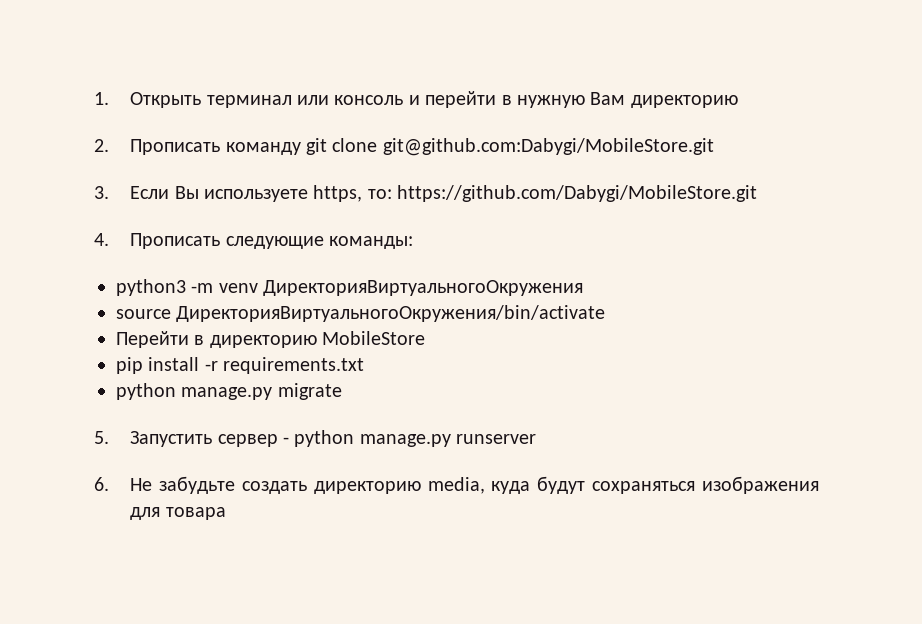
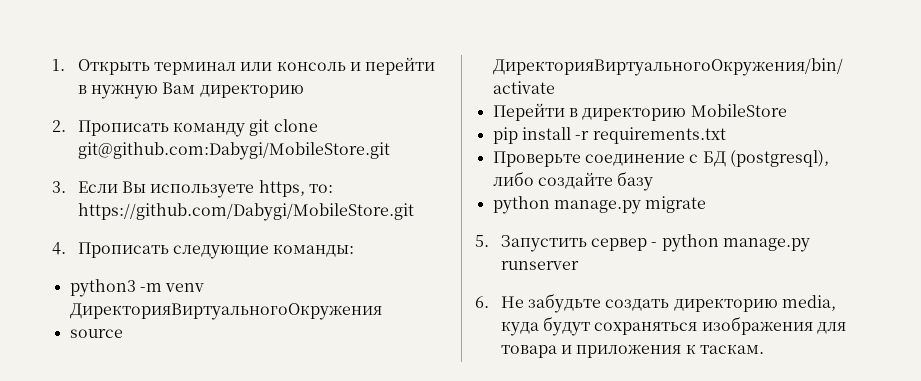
+ Проверьте соединение с БД (postgresql), либо создайте базу
- 6. Не забудьте создать директорию media, куда будут сохраняться изображения для товара
+ 6. Не забудьте создать директорию media, куда будут сохраняться изображения для товара и приложения к таскам.

